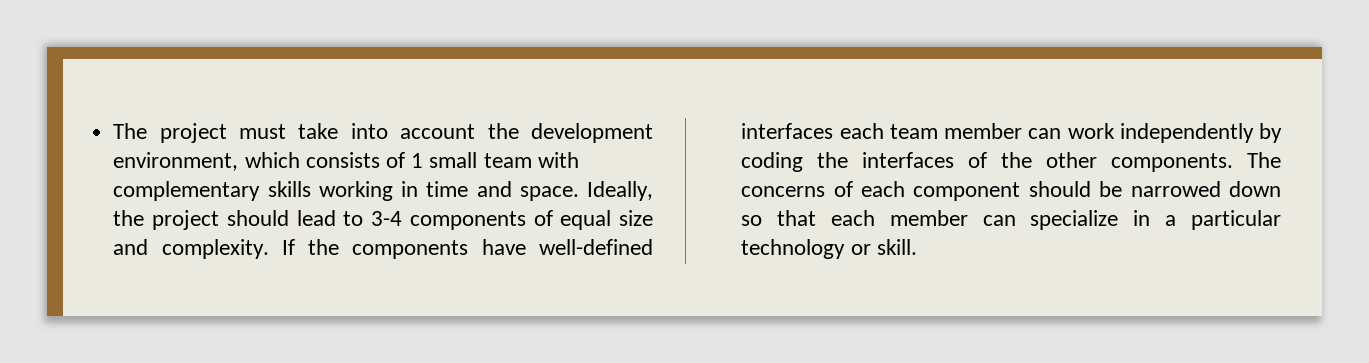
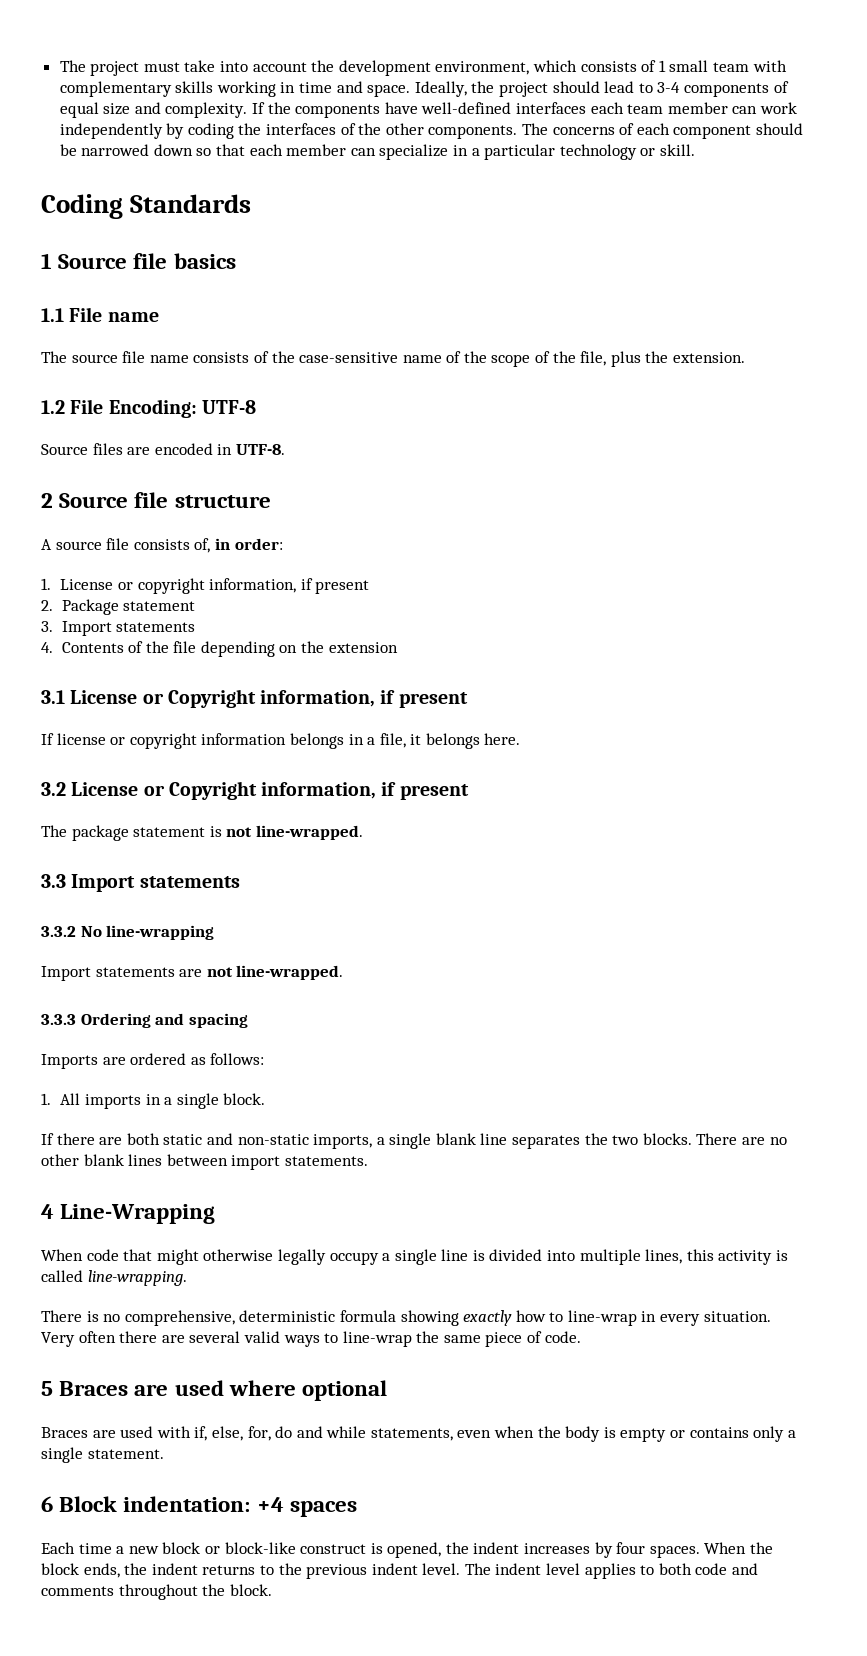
+ Coding Standards
+ 1 Source file basics
+ 1.1 File name
+ The source file name consists of the case-sensitive name of the scope of the file, plus the extension.
+ 1.2 File Encoding: UTF-8
+ Source files are encoded in UTF-8.
+ 2 Source file structure
+ A source file consists of, in order:
+ 1. License or copyright information, if present
+ 2. Package statement
+ 3. Import statements
+ 4. Contents of the file depending on the extension
+ 3.1 License or Copyright information, if present
+ If license or copyright information belongs in a file, it belongs here.
+ 3.2 License or Copyright information, if present
+ The package statement is not line-wrapped.
+ 3.3 Import statements
+ 3.3.2 No line-wrapping
+ Import statements are not line-wrapped.
+ 3.3.3 Ordering and spacing
+ Imports are ordered as follows:
+ 1. All imports in a single block.
+ If there are both static and non-static imports, a single blank line separates the two blocks. There are no other blank lines between import statements.
+ 4 Line-Wrapping
+ When code that might otherwise legally occupy a single line is divided into multiple lines, this activity is called line-wrapping.
+ There is no comprehensive, deterministic formula showing exactly how to line-wrap in every situation. Very often there are several valid ways to line-wrap the same piece of code.
+ 5 Braces are used where optional
+ Braces are used with if, else, for, do and while statements, even when the body is empty or contains only a single statement.
+ 6 Block indentation: +4 spaces
+ Each time a new block or block-like construct is opened, the indent increases by four spaces. When the block ends, the indent returns to the previous indent level. The indent level applies to both code and comments throughout the block.

